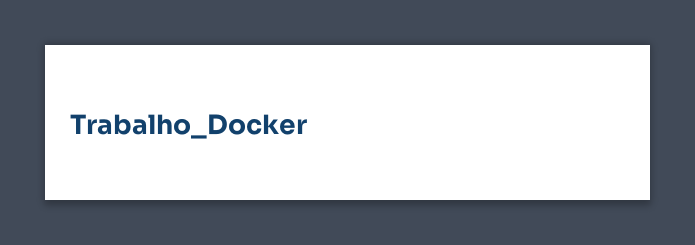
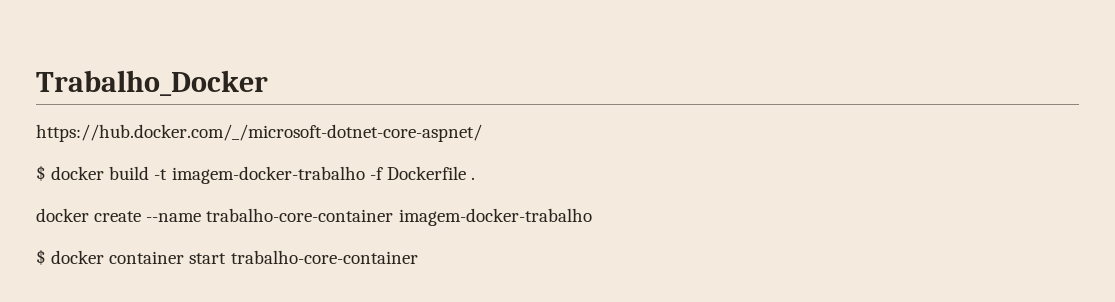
+ https://hub.docker.com/_/microsoft-dotnet-core-aspnet/
+ $ docker build -t imagem-docker-trabalho -f Dockerfile .
+ docker create --name trabalho-core-container imagem-docker-trabalho
+ $ docker container start trabalho-core-container

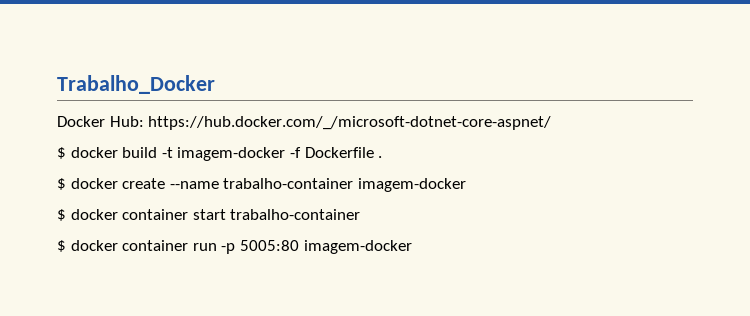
- https://hub.docker.com/_/microsoft-dotnet-core-aspnet/
+ Docker Hub: https://hub.docker.com/_/microsoft-dotnet-core-aspnet/
- $ docker build -t imagem-docker-trabalho -f Dockerfile .
+ $ docker build -t imagem-docker -f Dockerfile .
- docker create --name trabalho-core-container imagem-docker-trabalho
+ $ docker create --name trabalho-container imagem-docker
- $ docker container start trabalho-core-container
+ $ docker container start trabalho-container
+ $ docker container run -p 5005:80 imagem-docker

